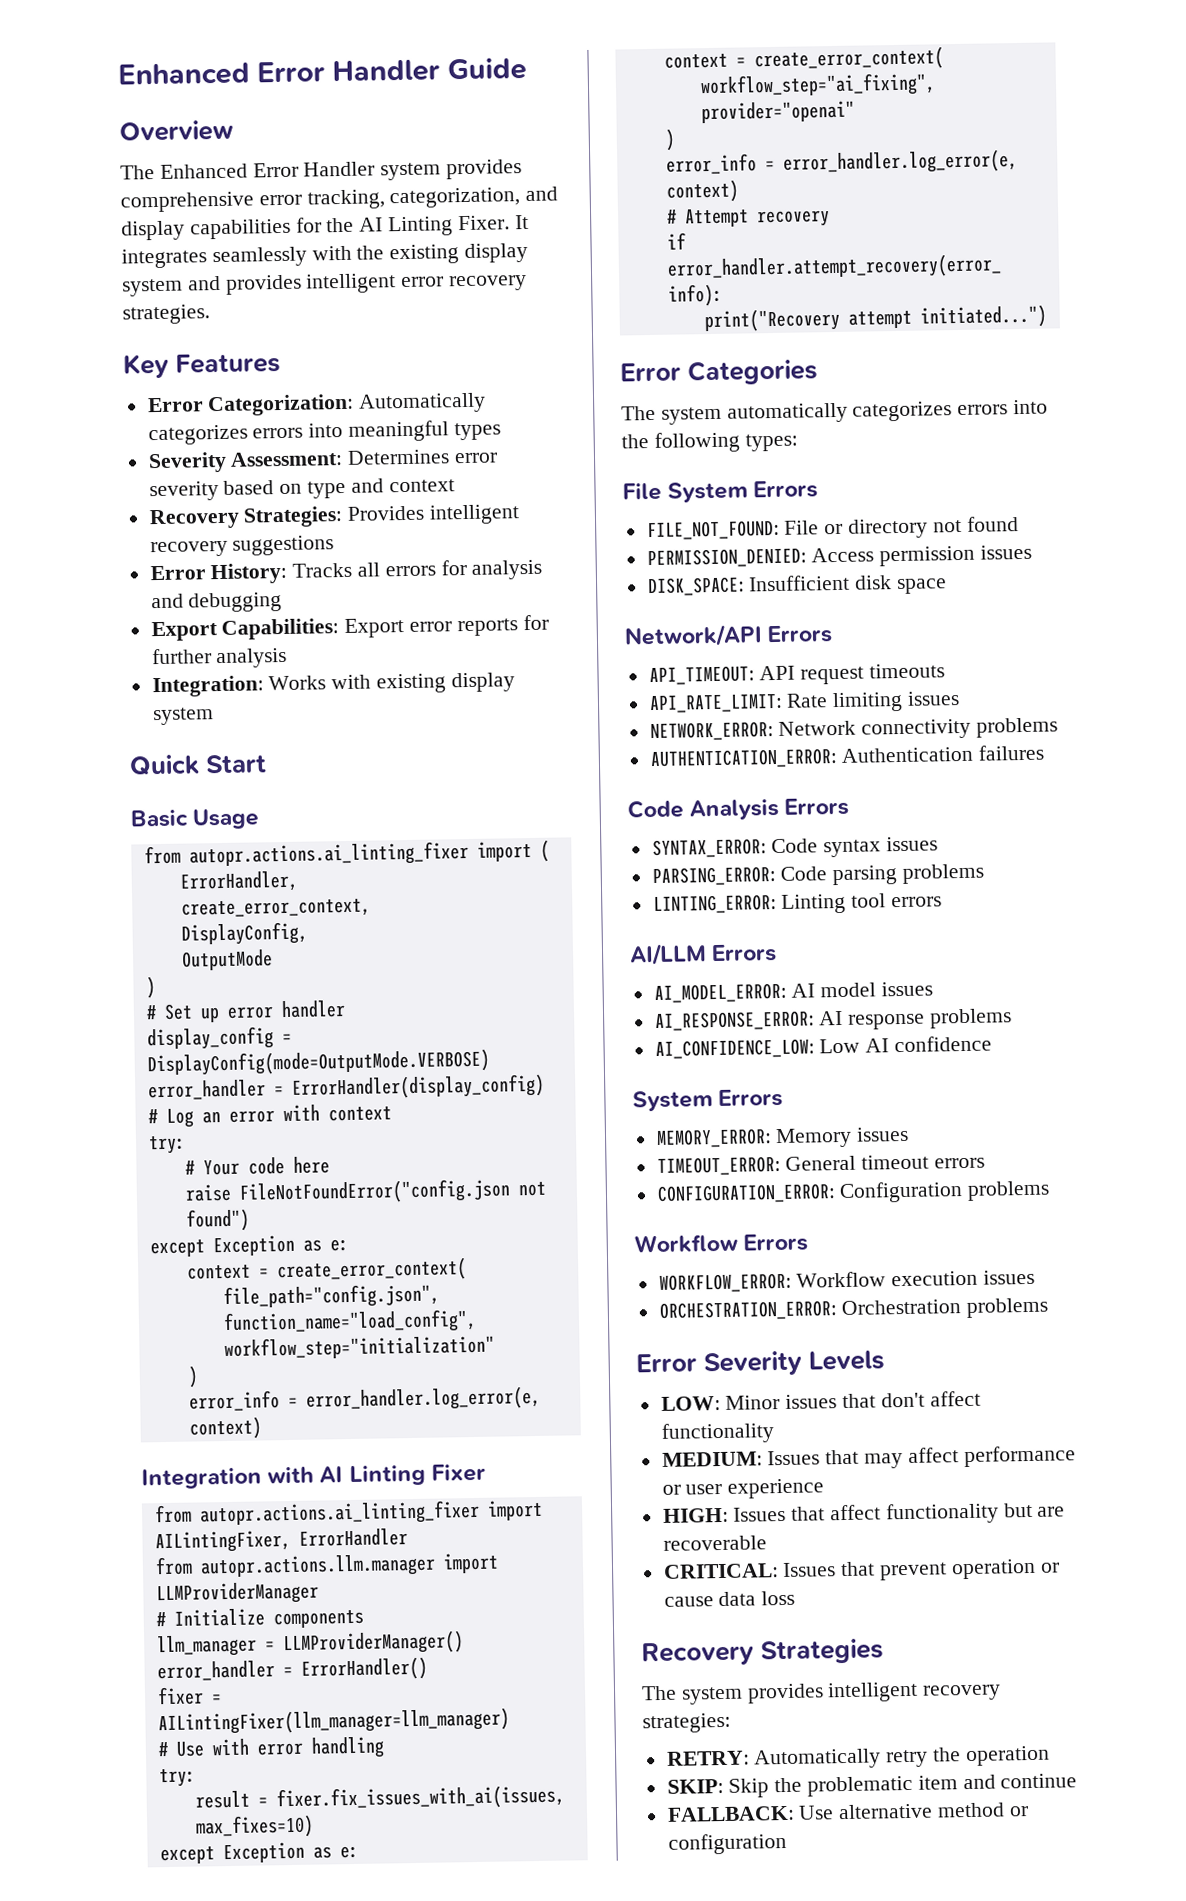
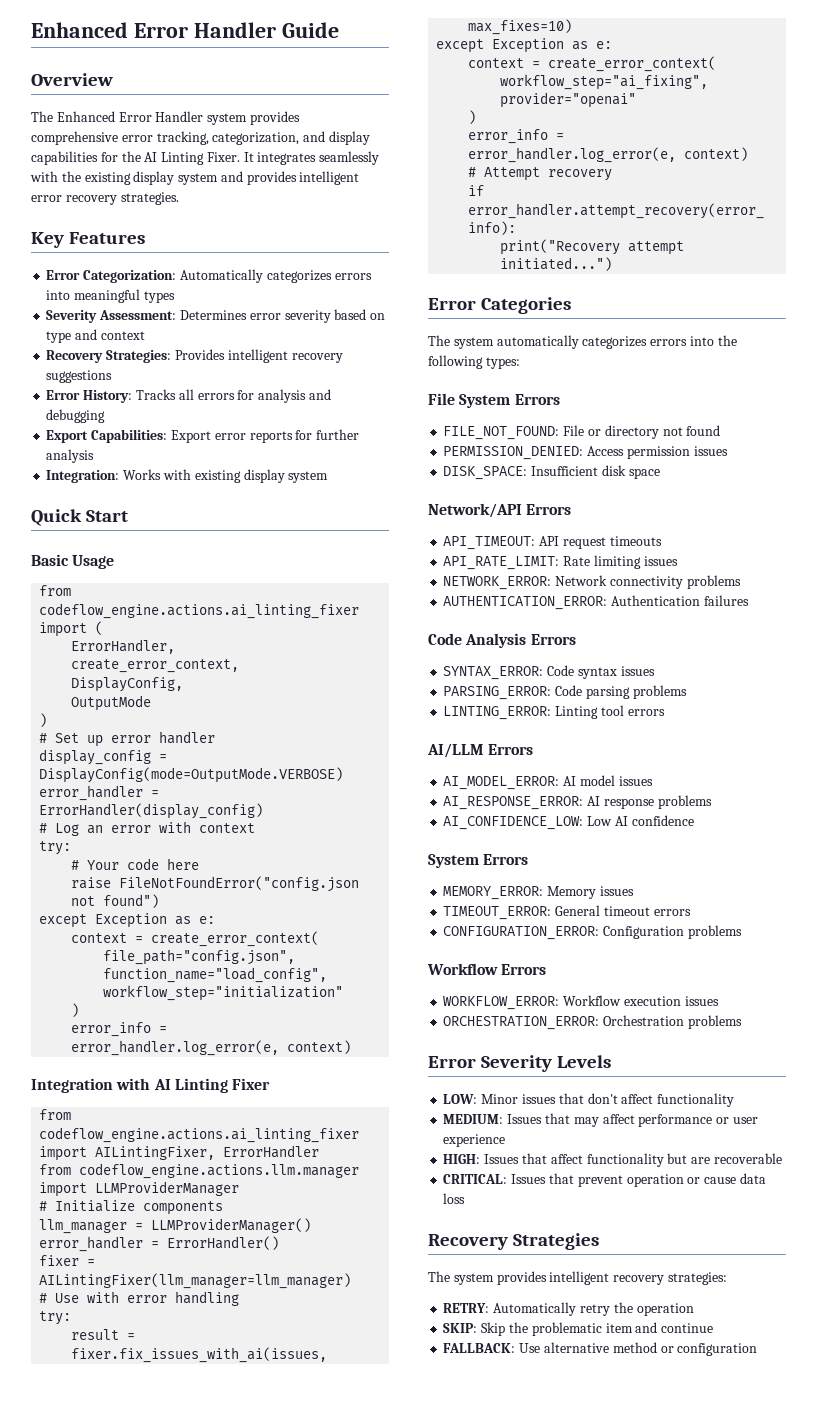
- from autopr.actions.ai_linting_fixer import (
+ from codeflow_engine.actions.ai_linting_fixer import (
- from autopr.actions.ai_linting_fixer import AILintingFixer, ErrorHandler
+ from codeflow_engine.actions.ai_linting_fixer import AILintingFixer, ErrorHandler
- from autopr.actions.llm.manager import LLMProviderManager
+ from codeflow_engine.actions.llm.manager import LLMProviderManager

